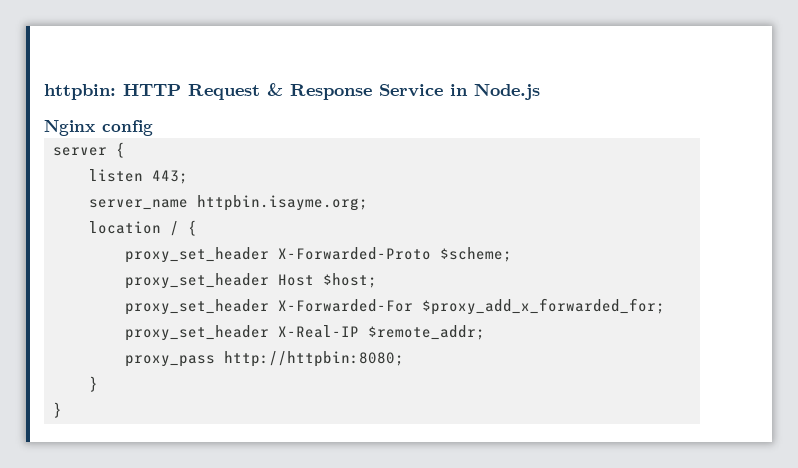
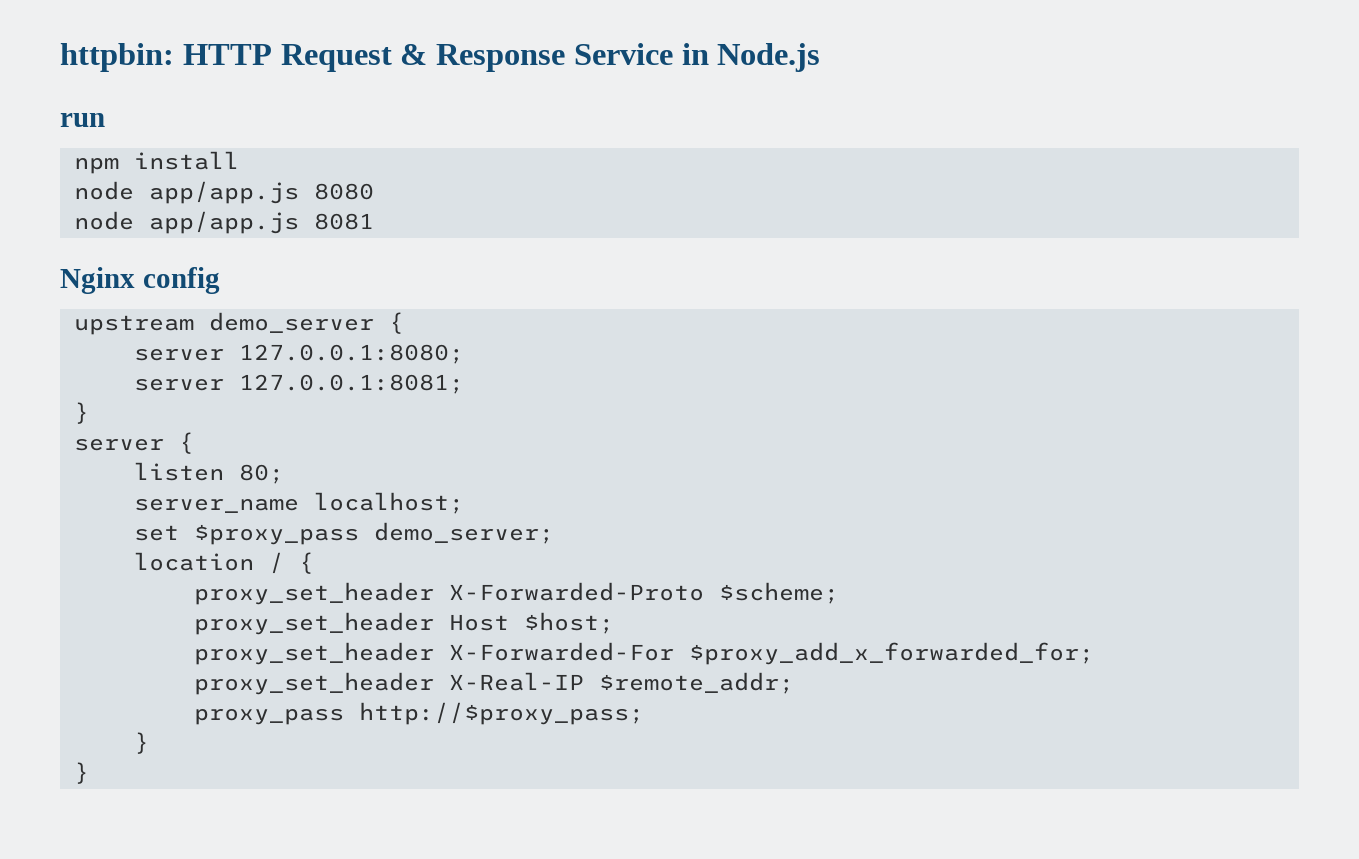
+ run
+ npm install
+ node app/app.js 8080
+ node app/app.js 8081
  Nginx config
+ upstream demo_server {
+ server 127.0.0.1:8080;
+ server 127.0.0.1:8081;
+ }
- listen 443;
+ listen 80;
- server_name httpbin.isayme.org;
+ server_name localhost;
+ set $proxy_pass demo_server;
- proxy_pass http://httpbin:8080;
+ proxy_pass http://$proxy_pass;

